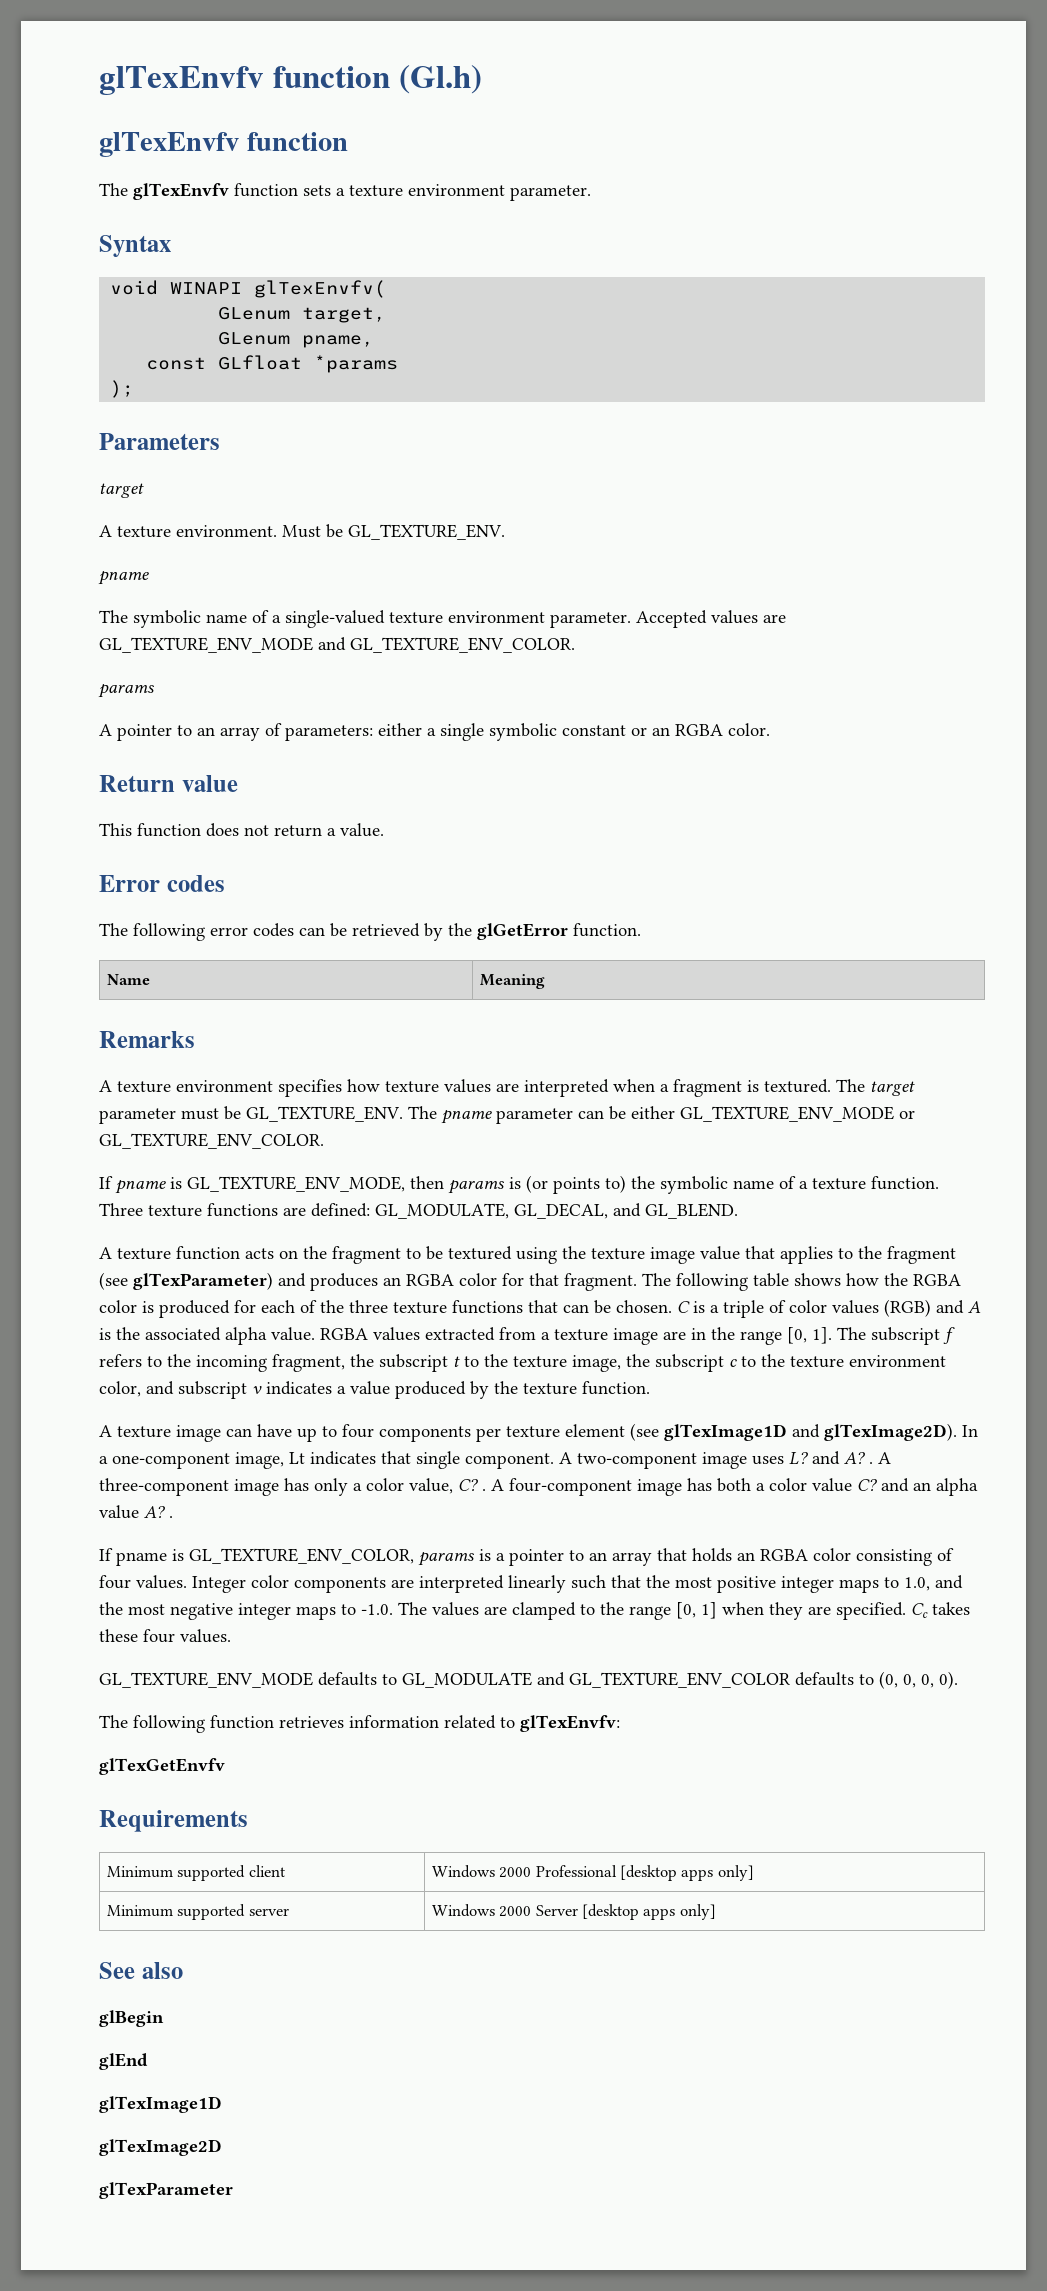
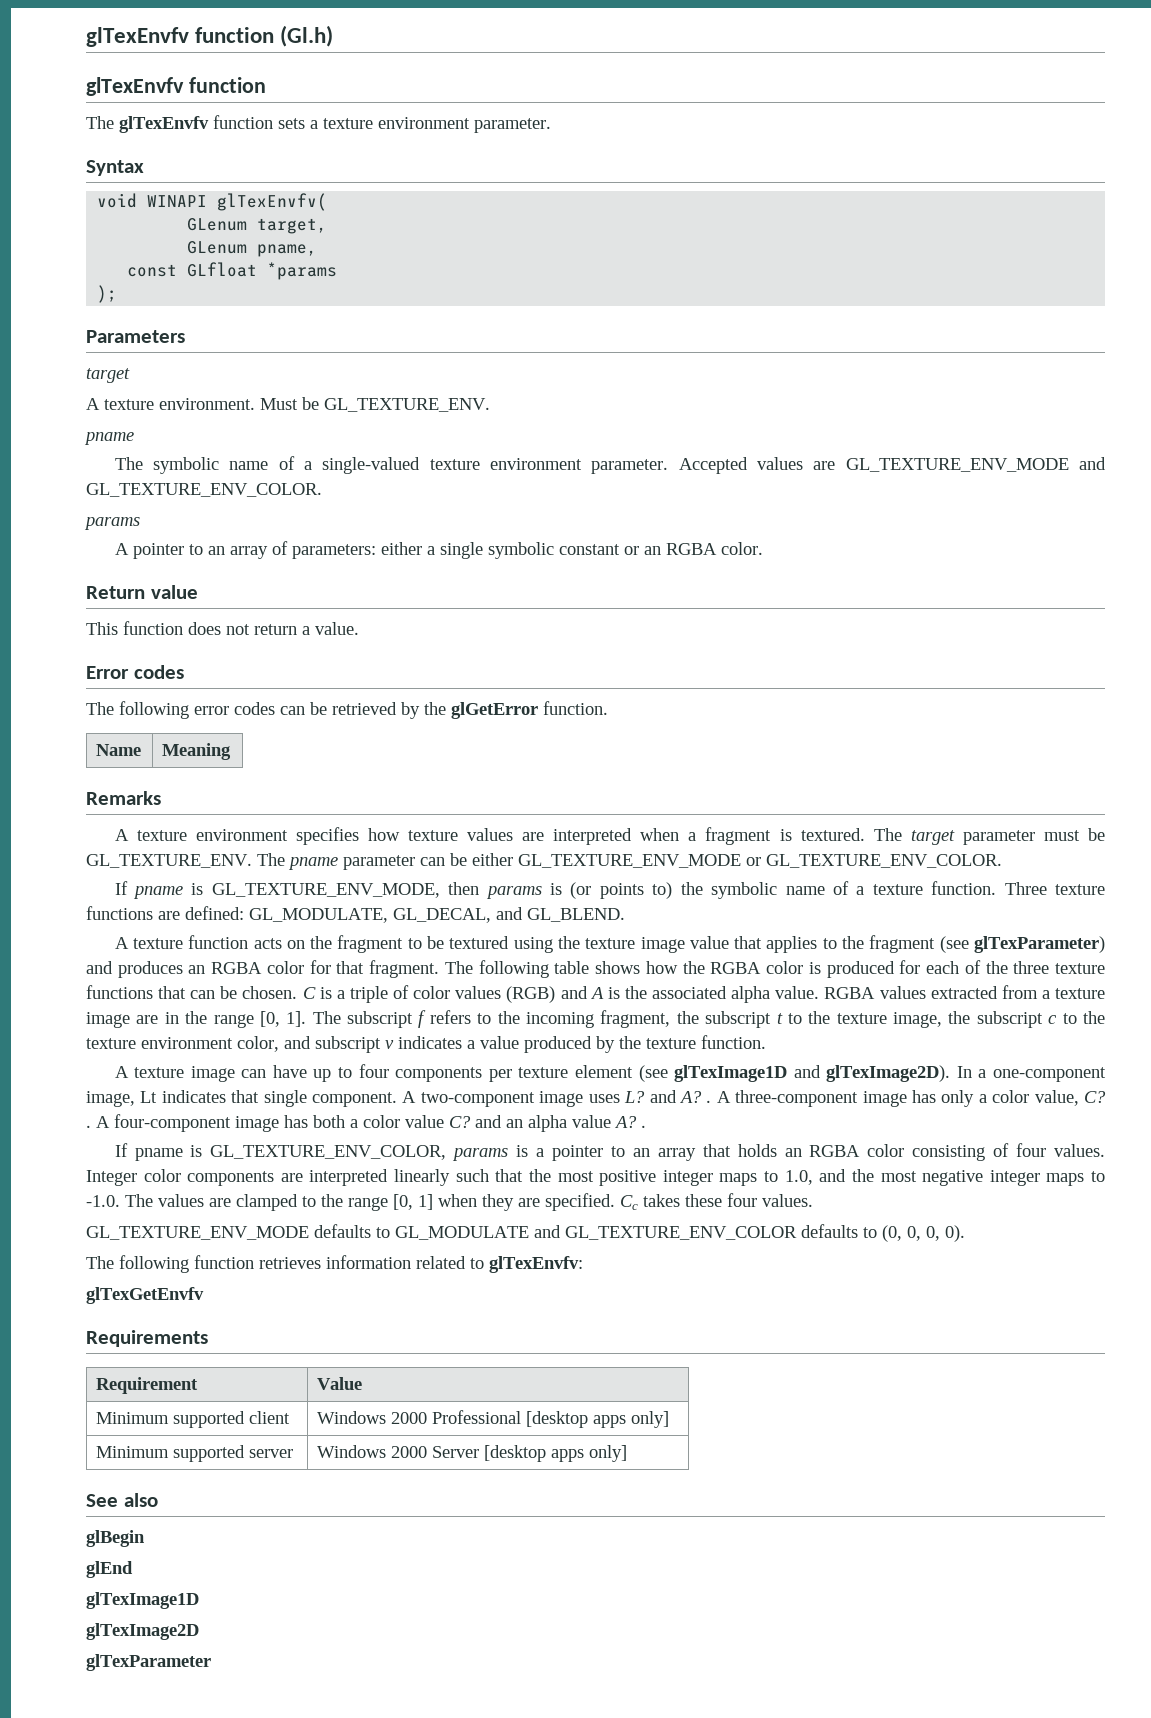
+ Requirement | Value

